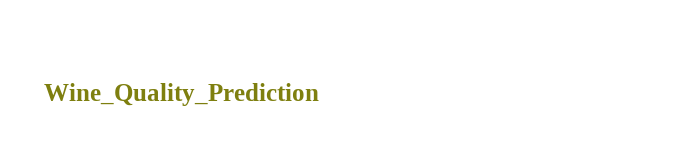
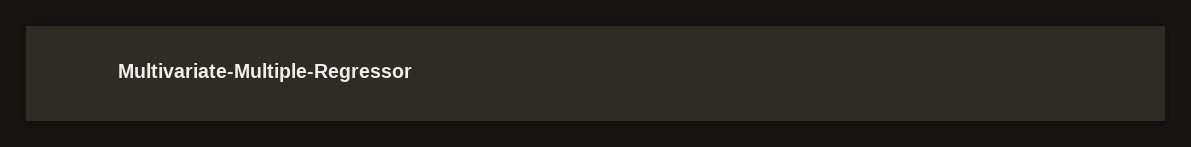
- Wine_Quality_Prediction
+ Multivariate-Multiple-Regressor

